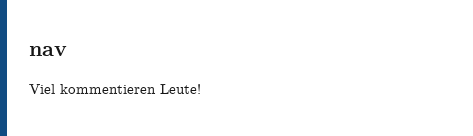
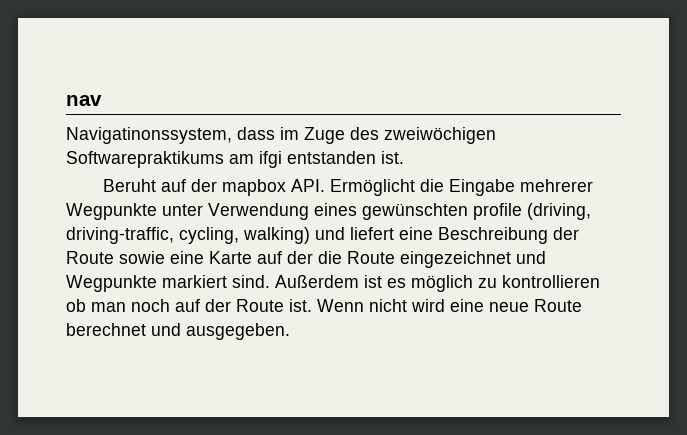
- Viel kommentieren Leute!
+ Navigatinonssystem, dass im Zuge des zweiwöchigen Softwarepraktikums am ifgi entstanden ist.
+ Beruht auf der mapbox API. Ermöglicht die Eingabe mehrerer Wegpunkte unter Verwendung eines gewünschten profile (driving, driving-traffic, cycling, walking) und liefert eine Beschreibung der Route sowie eine Karte auf der die Route eingezeichnet und Wegpunkte markiert sind. Außerdem ist es möglich zu kontrollieren ob man noch auf der Route ist. Wenn nicht wird eine neue Route berechnet und ausgegeben.

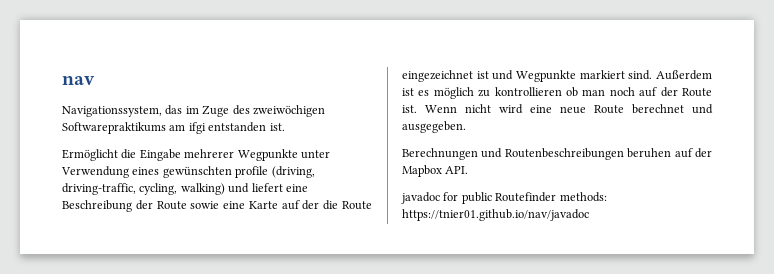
- Navigatinonssystem, dass im Zuge des zweiwöchigen Softwarepraktikums am ifgi entstanden ist.
+ Navigationssystem, das im Zuge des zweiwöchigen Softwarepraktikums am ifgi entstanden ist.
- Beruht auf der mapbox API. Ermöglicht die Eingabe mehrerer Wegpunkte unter Verwendung eines gewünschten profile (driving, driving-traffic, cycling, walking) und liefert eine Beschreibung der Route sowie eine Karte auf der die Route eingezeichnet und Wegpunkte markiert sind.
+ Ermöglicht die Eingabe mehrerer Wegpunkte unter Verwendung eines gewünschten profile (driving, driving-traffic, cycling, walking) und liefert eine Beschreibung der Route sowie eine Karte auf der die Route eingezeichnet ist und Wegpunkte markiert sind.
+ Berechnungen und Routenbeschreibungen beruhen auf der Mapbox API.
+ javadoc for public Routefinder methods: https://tnier01.github.io/nav/javadoc

